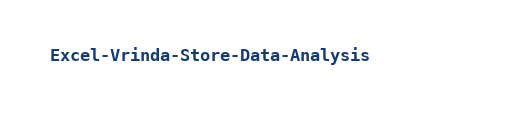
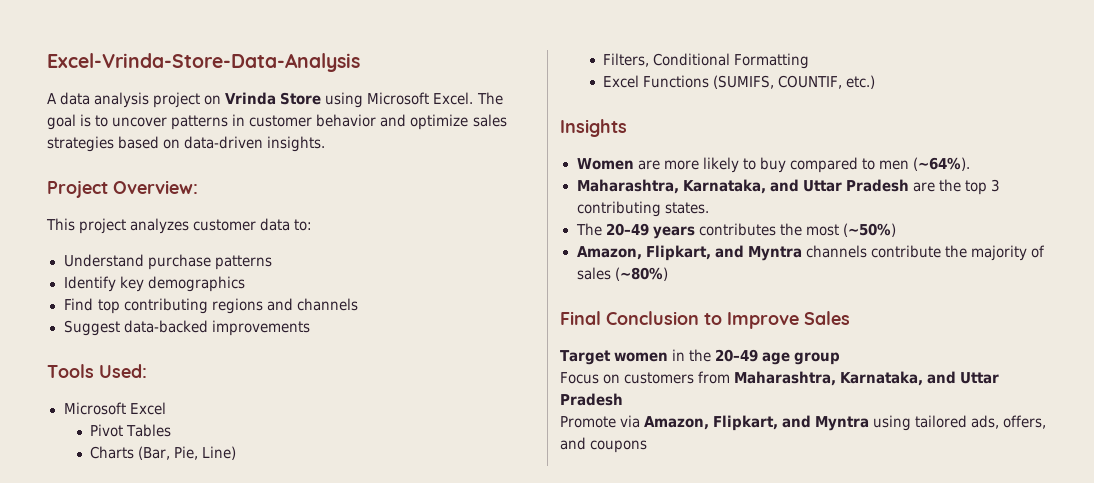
+ A data analysis project on Vrinda Store using Microsoft Excel. The goal is to uncover patterns in customer behavior and optimize sales strategies based on data-driven insights.
+ Project Overview:
+ This project analyzes customer data to:
+ Understand purchase patterns
+ Identify key demographics
+ Find top contributing regions and channels
+ Suggest data-backed improvements
+ Tools Used:
+ Microsoft Excel
+ Pivot Tables
+ Charts (Bar, Pie, Line)
+ Filters, Conditional Formatting
+ Excel Functions (SUMIFS, COUNTIF, etc.)
+ Insights
+ Women are more likely to buy compared to men (~64%).
+ Maharashtra, Karnataka, and Uttar Pradesh are the top 3 contributing states.
+ The 20–49 years contributes the most (~50%)
+ Amazon, Flipkart, and Myntra channels contribute the majority of sales (~80%)
+ Final Conclusion to Improve Sales
+ Target women in the 20–49 age group
+ Focus on customers from Maharashtra, Karnataka, and Uttar Pradesh
+ Promote via Amazon, Flipkart, and Myntra using tailored ads, offers, and coupons

